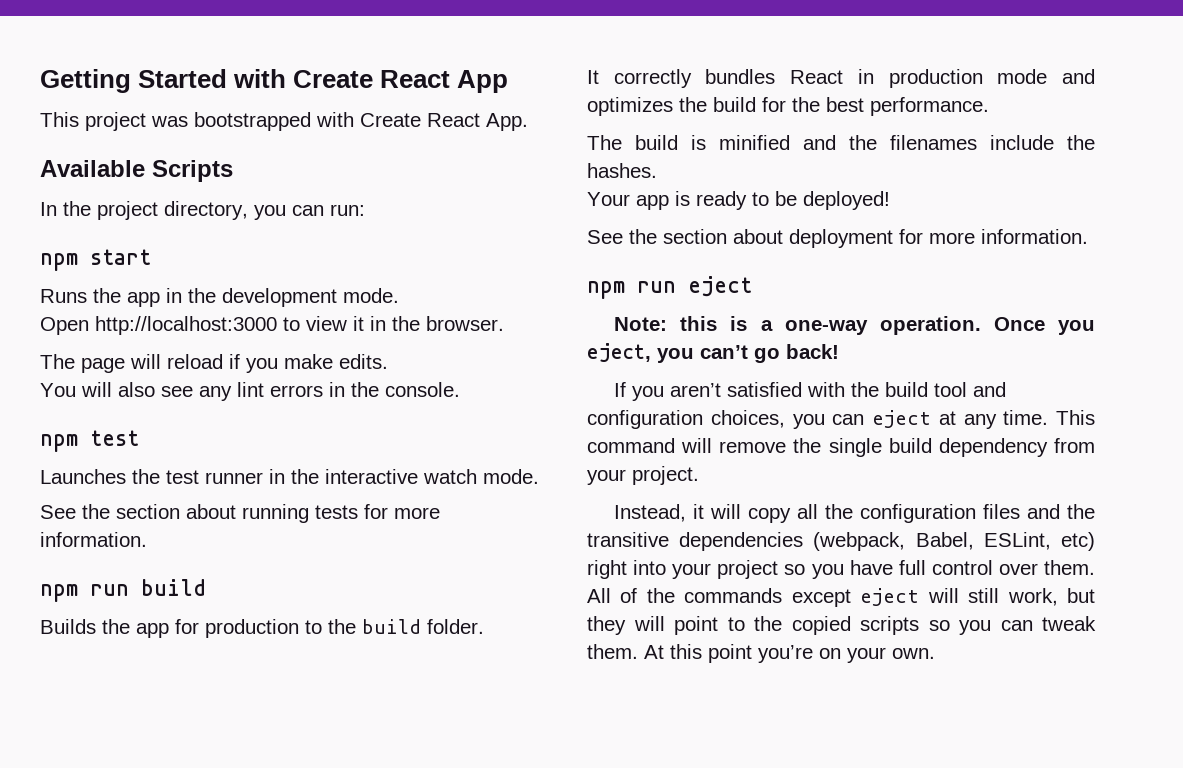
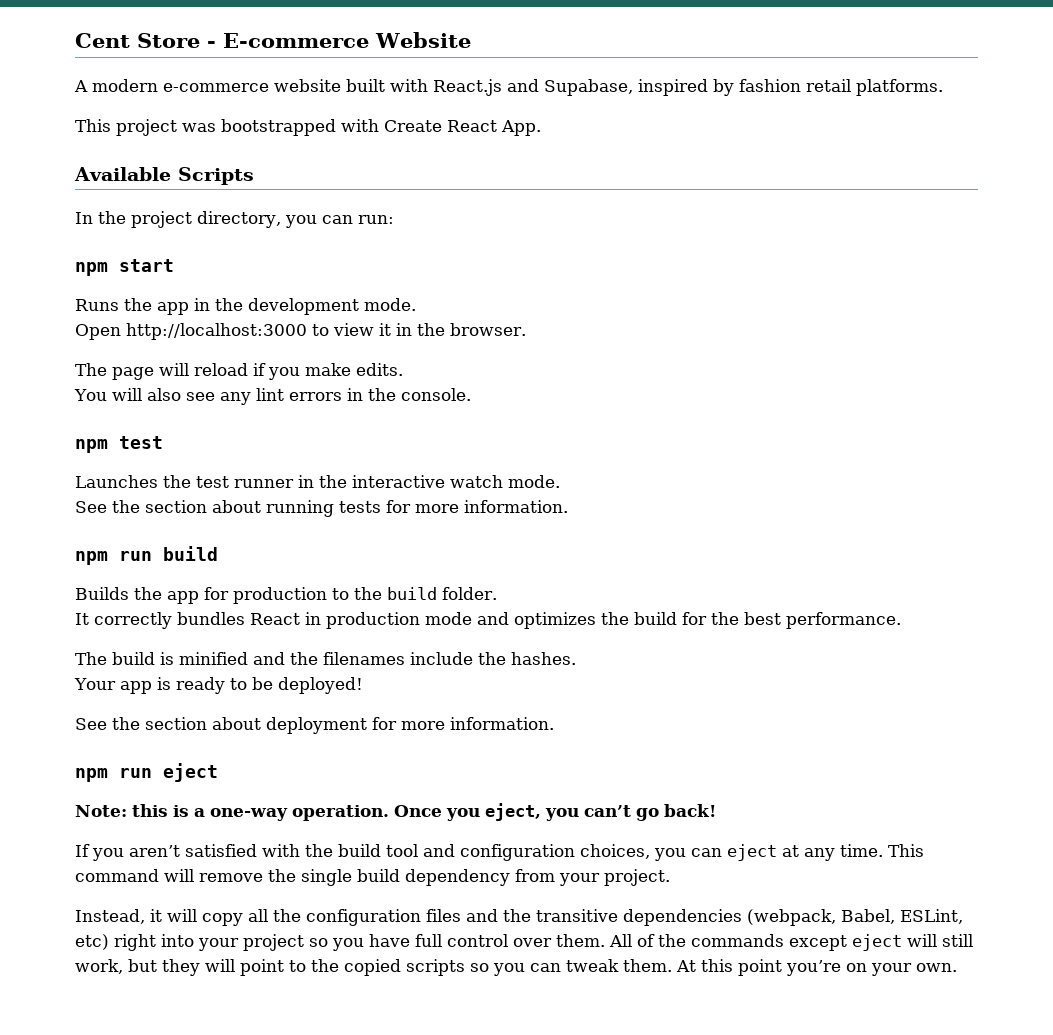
- Getting Started with Create React App
+ Cent Store - E-commerce Website
+ A modern e-commerce website built with React.js and Supabase, inspired by fashion retail platforms.

